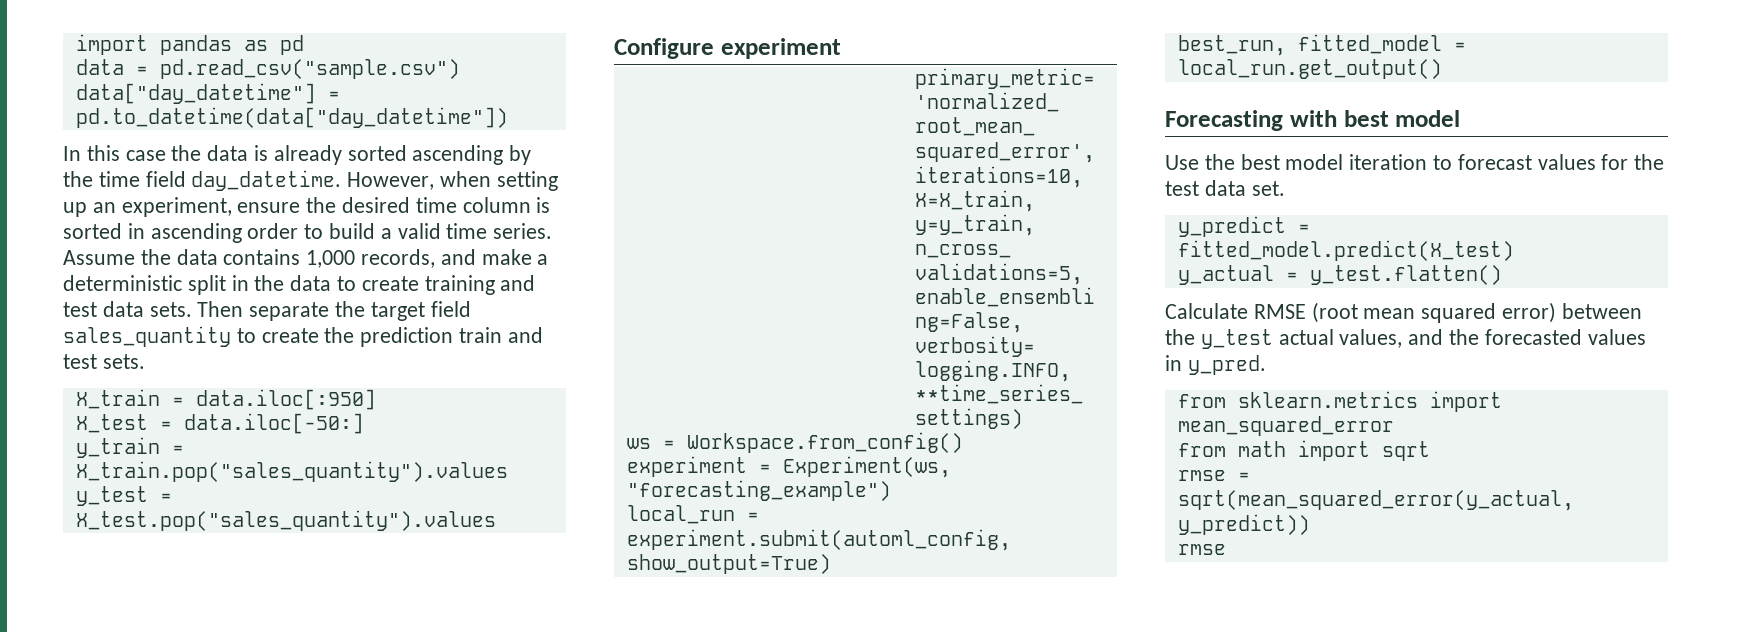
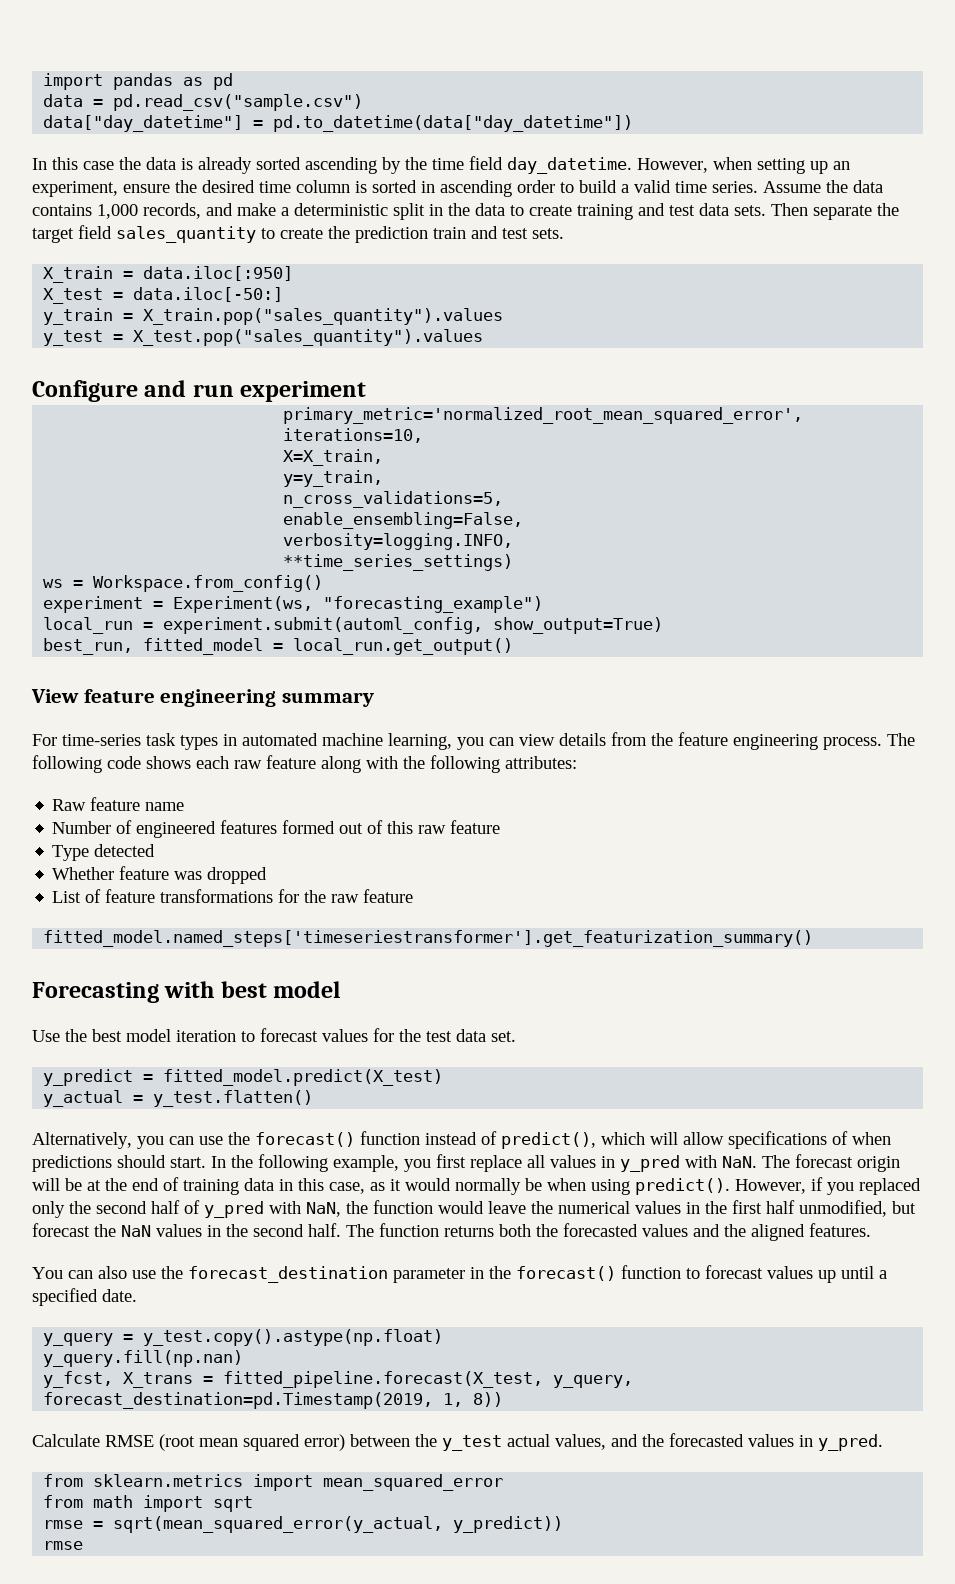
- Configure experiment
+ Configure and run experiment
+ View feature engineering summary
+ For time-series task types in automated machine learning, you can view details from the feature engineering process. The following code shows each raw feature along with the following attributes:
+ Raw feature name
+ Number of engineered features formed out of this raw feature
+ Type detected
+ Whether feature was dropped
+ List of feature transformations for the raw feature
+ fitted_model.named_steps['timeseriestransformer'].get_featurization_summary()
+ Alternatively, you can use the forecast() function instead of predict(), which will allow specifications of when predictions should start. In the following example, you first replace all values in y_pred with NaN. The forecast origin will be at the end of training data in this case, as it would normally be when using predict(). However, if you replaced only the second half of y_pred with NaN, the function would leave the numerical values in the first half unmodified, but forecast the NaN values in the second half. The function returns both the forecasted values and the aligned features.
+ You can also use the forecast_destination parameter in the forecast() function to forecast values up until a specified date.
+ y_query = y_test.copy().astype(np.float)
+ y_query.fill(np.nan)
+ y_fcst, X_trans = fitted_pipeline.forecast(X_test, y_query, forecast_destination=pd.Timestamp(2019, 1, 8))

